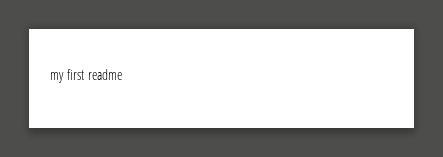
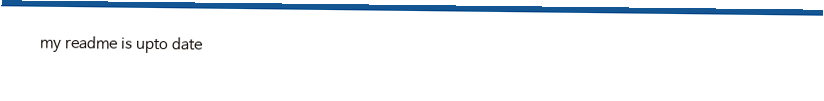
- my first readme
+ my readme is upto date

